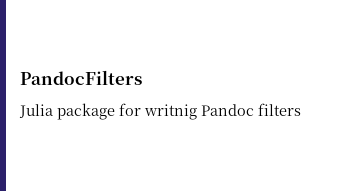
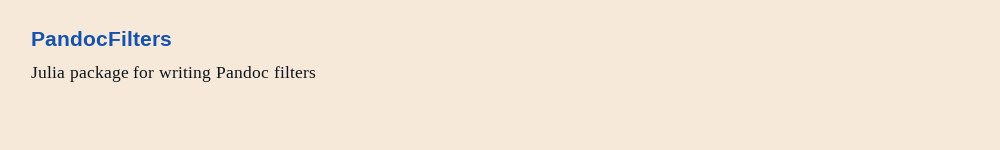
- Julia package for writnig Pandoc filters
+ Julia package for writing Pandoc filters

